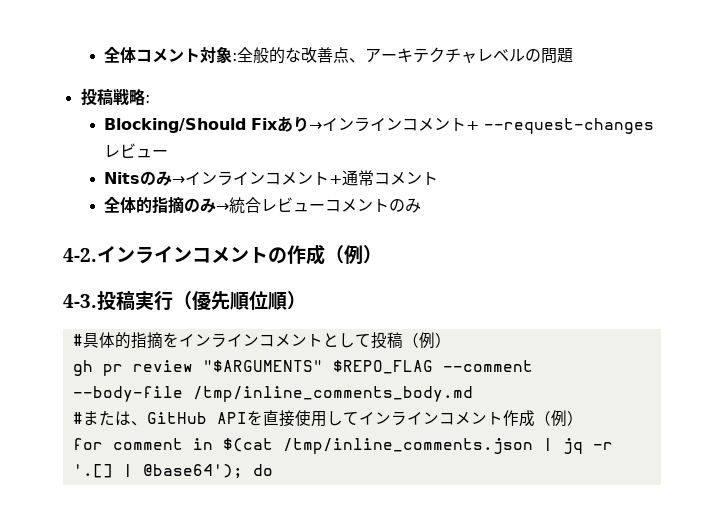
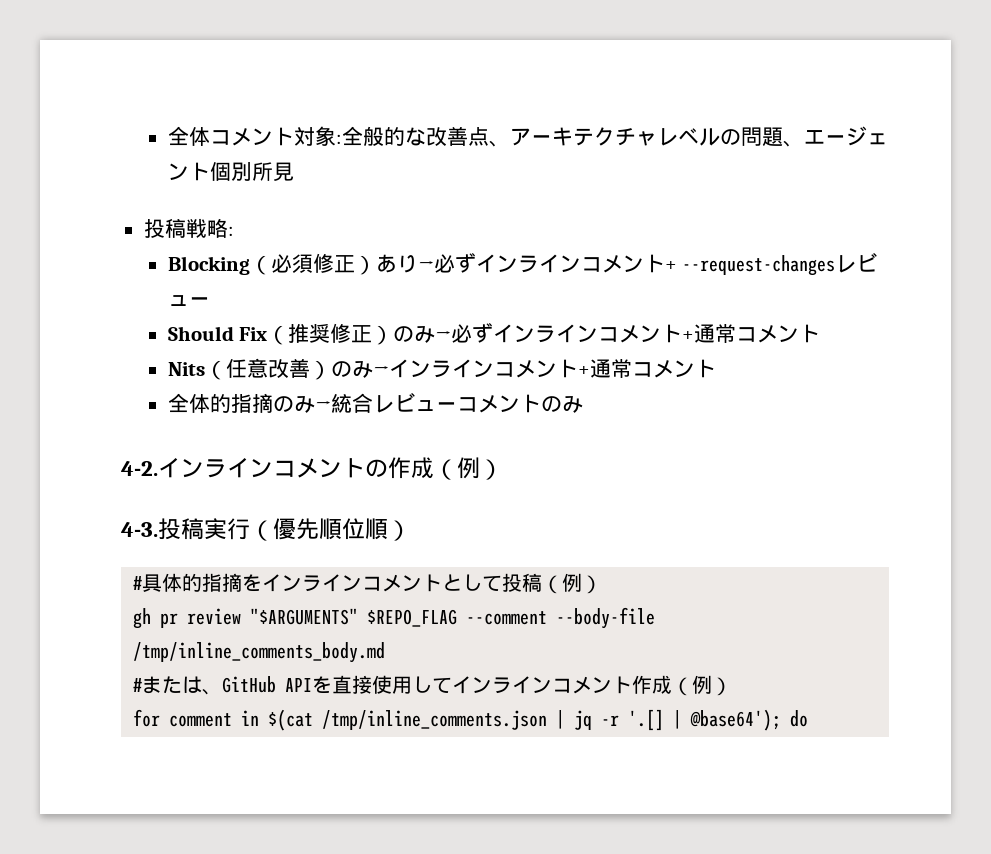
- 全体コメント対象:全般的な改善点、アーキテクチャレベルの問題
+ 全体コメント対象:全般的な改善点、アーキテクチャレベルの問題、エージェント個別所見
- Blocking/Should Fixあり→インラインコメント+ --request-changesレビュー
+ Blocking（必須修正）あり→必ずインラインコメント+ --request-changesレビュー
- Nitsのみ→インラインコメント+通常コメント
+ Should Fix（推奨修正）のみ→必ずインラインコメント+通常コメント
+ Nits（任意改善）のみ→インラインコメント+通常コメント

